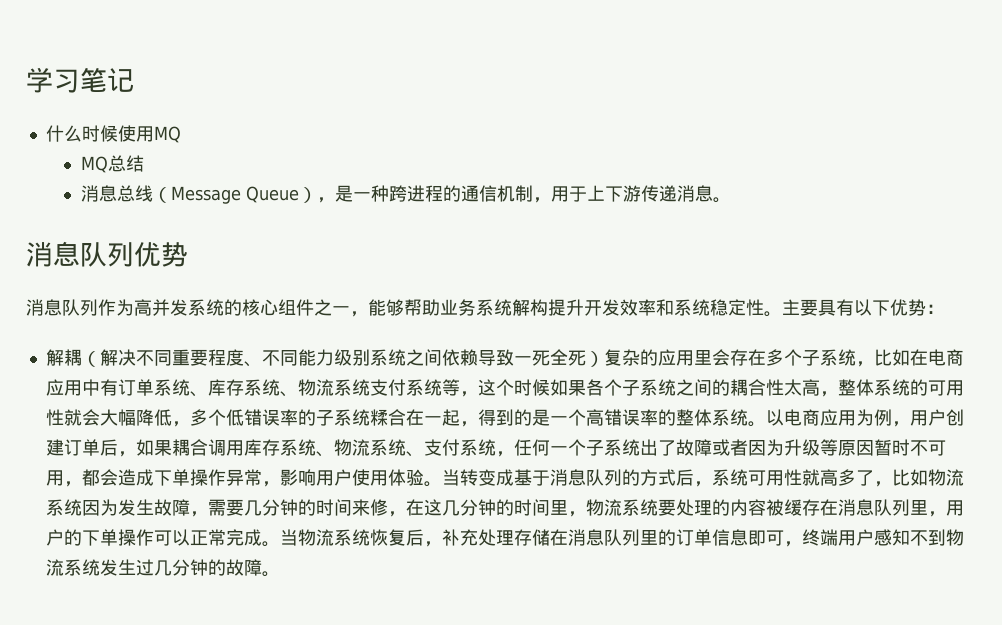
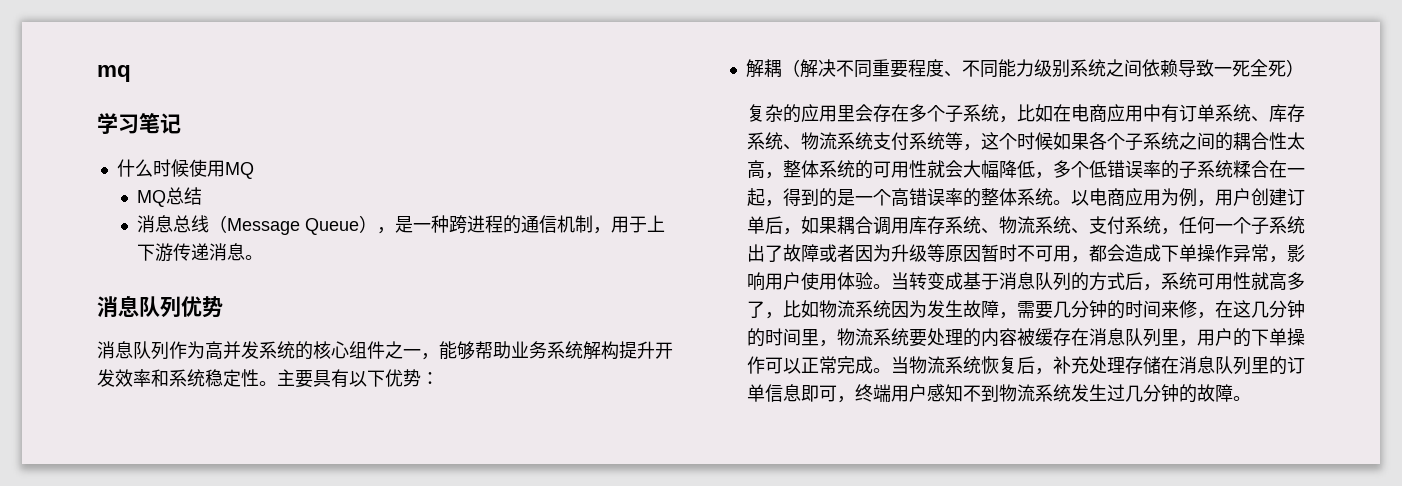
+ mq
- 解耦（解决不同重要程度、不同能力级别系统之间依赖导致一死全死）复杂的应用里会存在多个子系统，比如在电商应用中有订单系统、库存系统、物流系统支付系统等，这个时候如果各个子系统之间的耦合性太高，整体系统的可用性就会大幅降低，多个低错误率的子系统糅合在一起，得到的是一个高错误率的整体系统。
+ 解耦（解决不同重要程度、不同能力级别系统之间依赖导致一死全死）
+ 复杂的应用里会存在多个子系统，比如在电商应用中有订单系统、库存系统、物流系统支付系统等，这个时候如果各个子系统之间的耦合性太高，整体系统的可用性就会大幅降低，多个低错误率的子系统糅合在一起，得到的是一个高错误率的整体系统。

